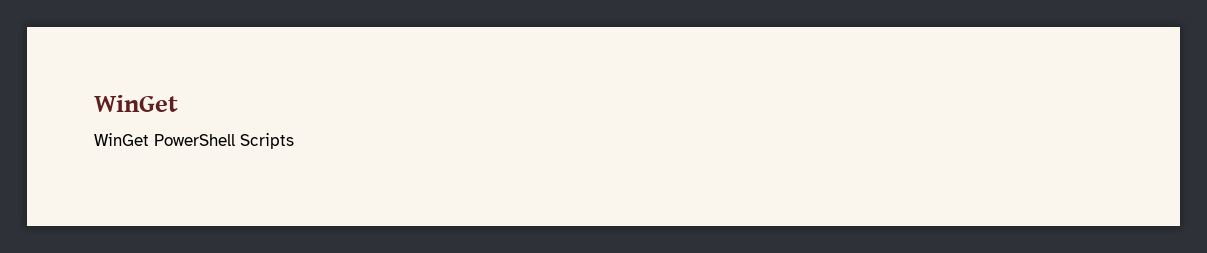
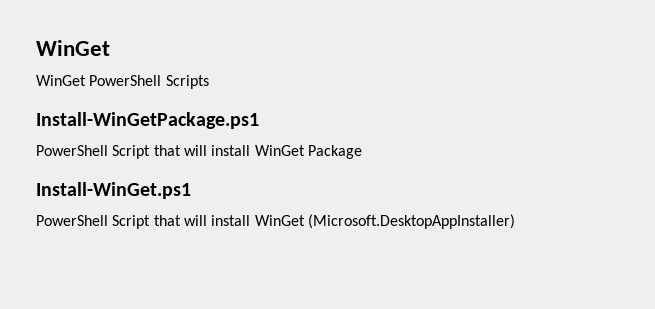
+ Install-WinGetPackage.ps1
+ PowerShell Script that will install WinGet Package
+ Install-WinGet.ps1
+ PowerShell Script that will install WinGet (Microsoft.DesktopAppInstaller)

